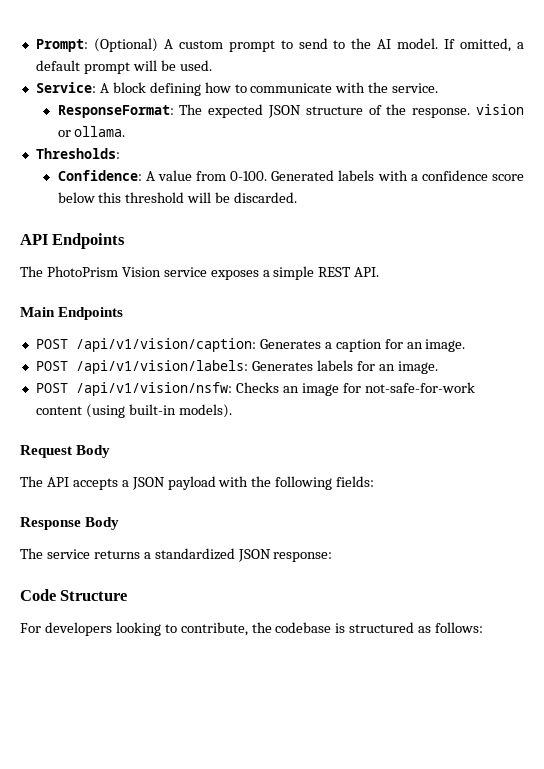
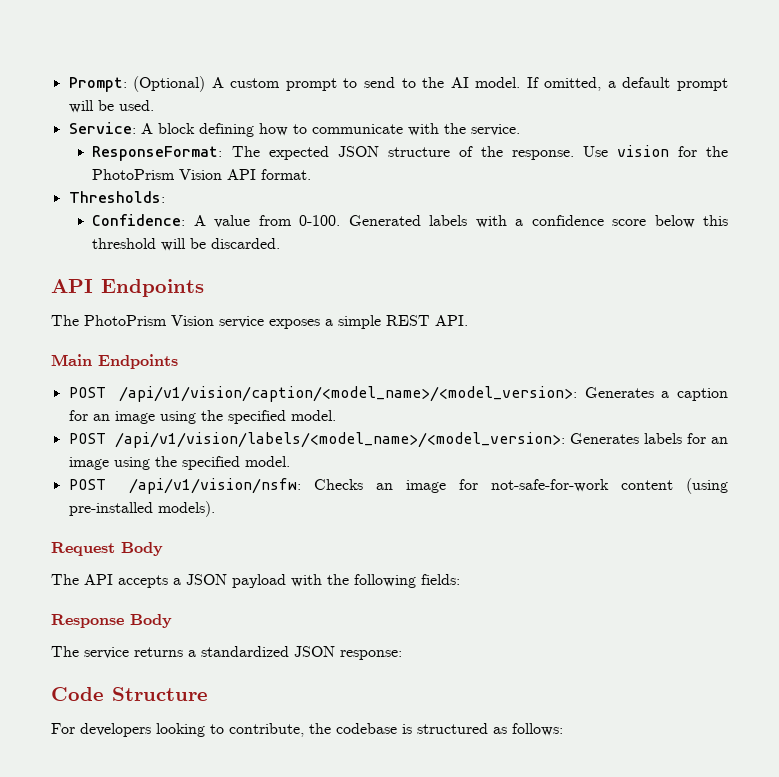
- ResponseFormat: The expected JSON structure of the response. vision or ollama.
+ ResponseFormat: The expected JSON structure of the response. Use vision for the PhotoPrism Vision API format.
- POST /api/v1/vision/caption: Generates a caption for an image.
- POST /api/v1/vision/labels: Generates labels for an image.
+ POST /api/v1/vision/caption/<model_name>/<model_version>: Generates a caption for an image using the specified model.
+ POST /api/v1/vision/labels/<model_name>/<model_version>: Generates labels for an image using the specified model.
- POST /api/v1/vision/nsfw: Checks an image for not-safe-for-work content (using built-in models).
+ POST /api/v1/vision/nsfw: Checks an image for not-safe-for-work content (using pre-installed models).

